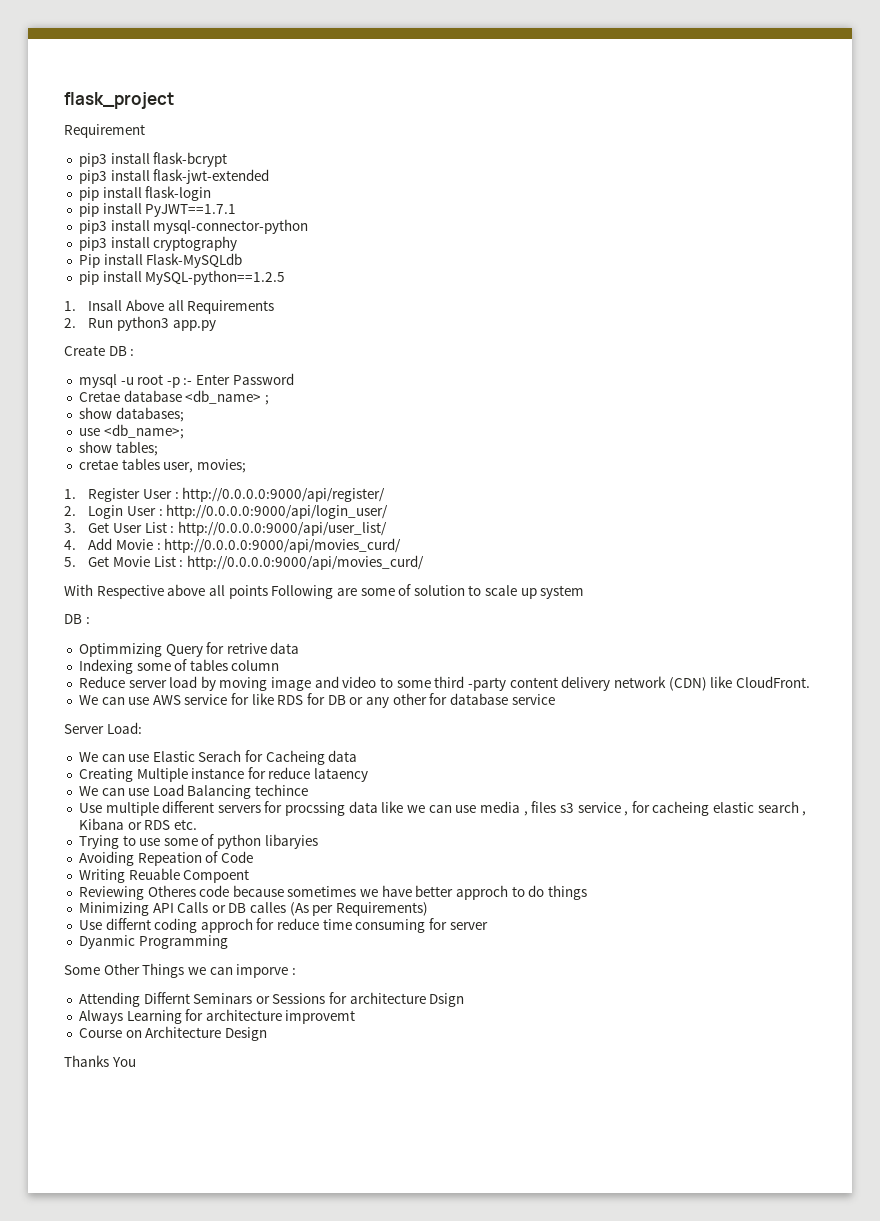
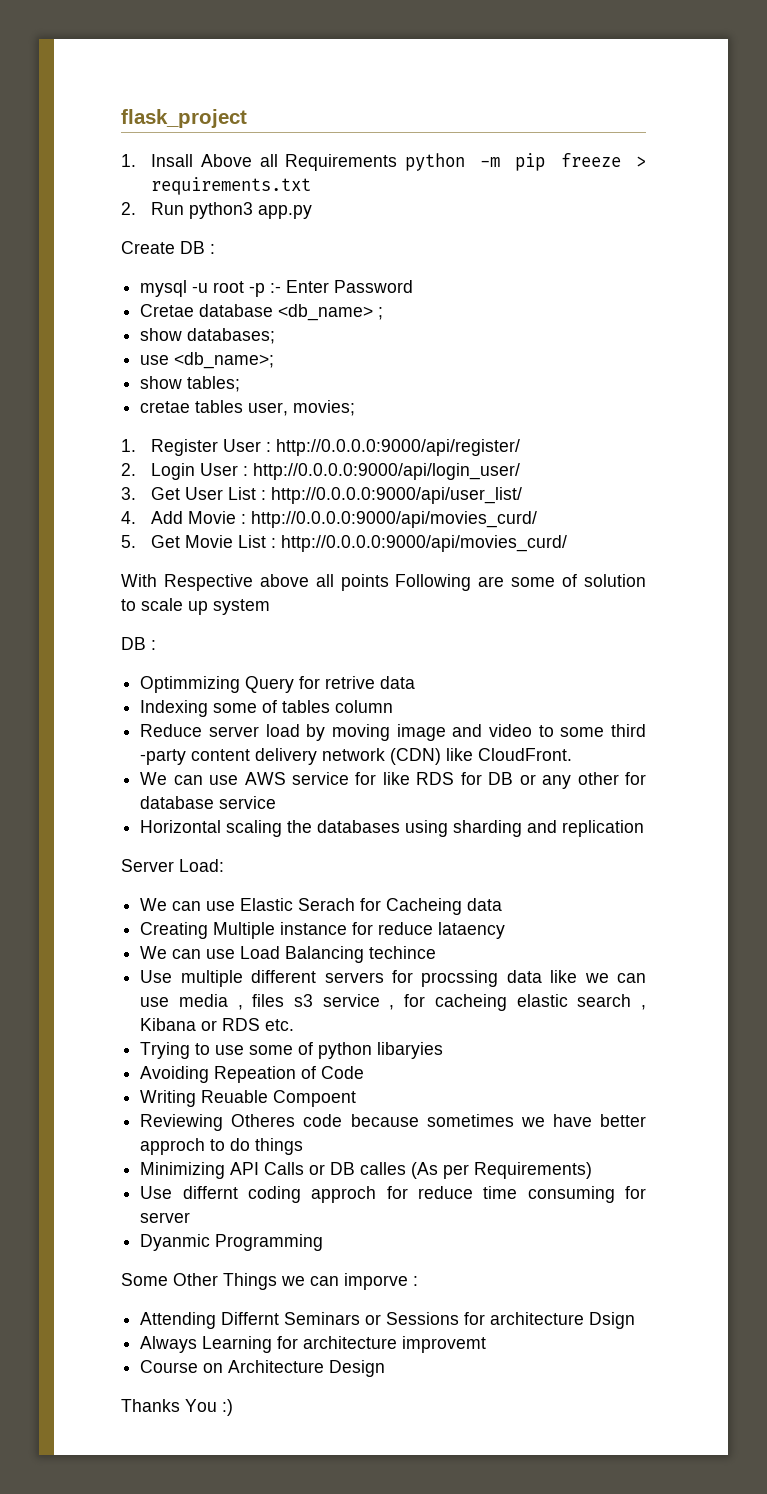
- Requirement
- pip3 install flask-bcrypt
- pip3 install flask-jwt-extended
- pip install flask-login
- pip install PyJWT==1.7.1
- pip3 install mysql-connector-python
- pip3 install cryptography
- Pip install Flask-MySQLdb
- pip install MySQL-python==1.2.5
- 1. Insall Above all Requirements
+ 1. Insall Above all Requirements python -m pip freeze > requirements.txt
+ Horizontal scaling the databases using sharding and replication
- Thanks You
+ Thanks You :)

